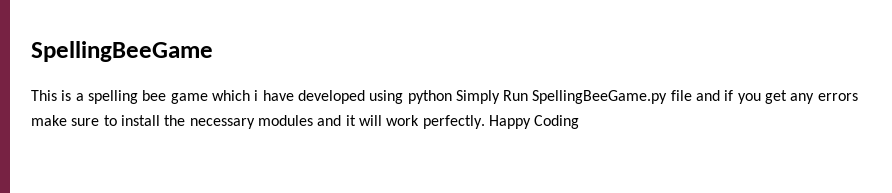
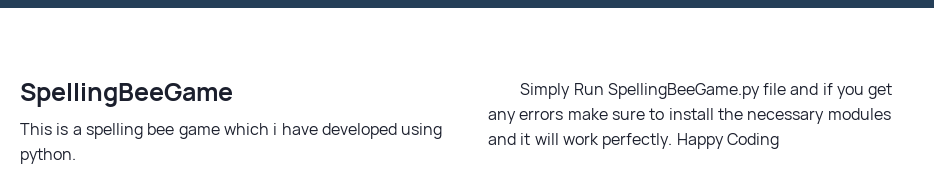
- This is a spelling bee game which i have developed using python Simply Run SpellingBeeGame.py file and if you get any errors make sure to install the necessary modules and it will work perfectly.
+ This is a spelling bee game which i have developed using python.
+ Simply Run SpellingBeeGame.py file and if you get any errors make sure to install the necessary modules and it will work perfectly.

